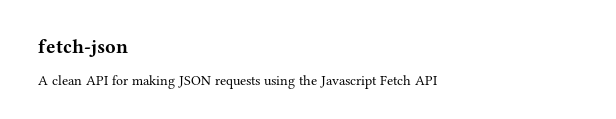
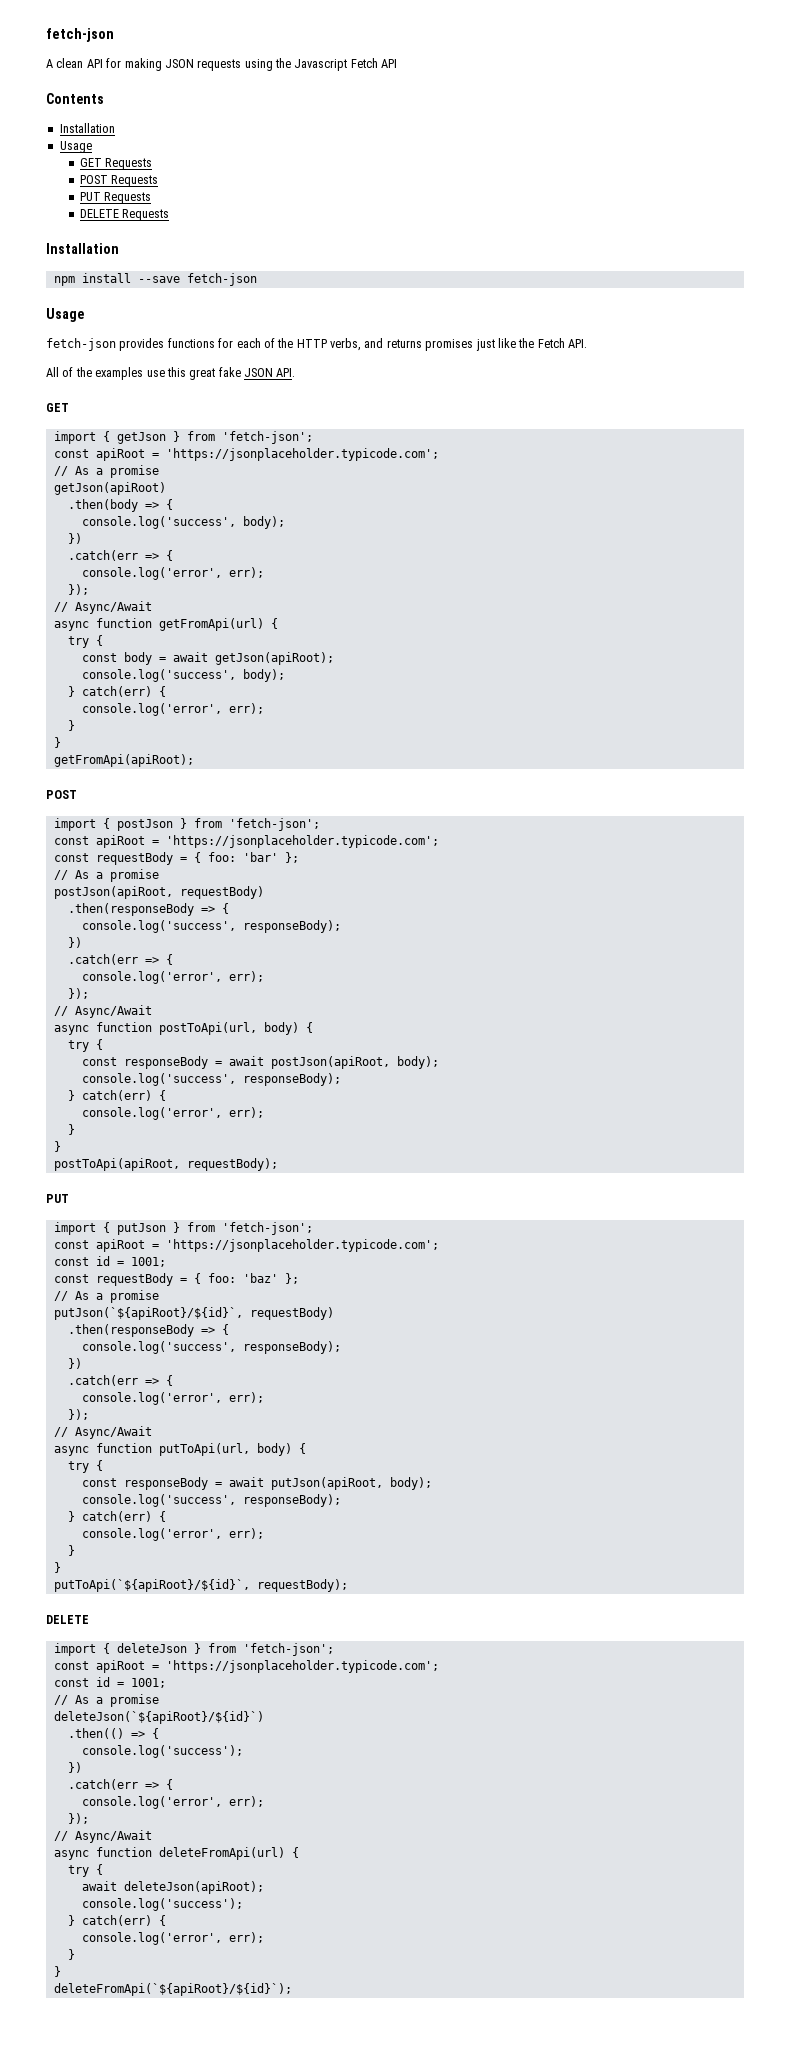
+ Contents
+ Installation
+ Usage
+ GET Requests
+ POST Requests
+ PUT Requests
+ DELETE Requests
+ Installation
+ npm install --save fetch-json
+ Usage
+ fetch-json provides functions for each of the HTTP verbs, and returns promises just like the Fetch API.
+ All of the examples use this great fake JSON API.
+ GET
+ import { getJson } from 'fetch-json';
+ const apiRoot = 'https://jsonplaceholder.typicode.com';
+ // As a promise
+ getJson(apiRoot)
+ .then(body => {
+ console.log('success', body);
+ })
+ .catch(err => {
+ console.log('error', err);
+ });
+ // Async/Await
+ async function getFromApi(url) {
+ try {
+ const body = await getJson(apiRoot);
+ console.log('success', body);
+ } catch(err) {
+ console.log('error', err);
+ }
+ }
+ getFromApi(apiRoot);
+ POST
+ import { postJson } from 'fetch-json';
+ const apiRoot = 'https://jsonplaceholder.typicode.com';
+ const requestBody = { foo: 'bar' };
+ // As a promise
+ postJson(apiRoot, requestBody)
+ .then(responseBody => {
+ console.log('success', responseBody);
+ })
+ .catch(err => {
+ console.log('error', err);
+ });
+ // Async/Await
+ async function postToApi(url, body) {
+ try {
+ const responseBody = await postJson(apiRoot, body);
+ console.log('success', responseBody);
+ } catch(err) {
+ console.log('error', err);
+ }
+ }
+ postToApi(apiRoot, requestBody);
+ PUT
+ import { putJson } from 'fetch-json';
+ const apiRoot = 'https://jsonplaceholder.typicode.com';
+ const id = 1001;
+ const requestBody = { foo: 'baz' };
+ // As a promise
+ putJson(`${apiRoot}/${id}`, requestBody)
+ .then(responseBody => {
+ console.log('success', responseBody);
+ })
+ .catch(err => {
+ console.log('error', err);
+ });
+ // Async/Await
+ async function putToApi(url, body) {
+ try {
+ const responseBody = await putJson(apiRoot, body);
+ console.log('success', responseBody);
+ } catch(err) {
+ console.log('error', err);
+ }
+ }
+ putToApi(`${apiRoot}/${id}`, requestBody);
+ DELETE
+ import { deleteJson } from 'fetch-json';
+ const apiRoot = 'https://jsonplaceholder.typicode.com';
+ const id = 1001;
+ // As a promise
+ deleteJson(`${apiRoot}/${id}`)
+ .then(() => {
+ console.log('success');
+ })
+ .catch(err => {
+ console.log('error', err);
+ });
+ // Async/Await
+ async function deleteFromApi(url) {
+ try {
+ await deleteJson(apiRoot);
+ console.log('success');
+ } catch(err) {
+ console.log('error', err);
+ }
+ }
+ deleteFromApi(`${apiRoot}/${id}`);

